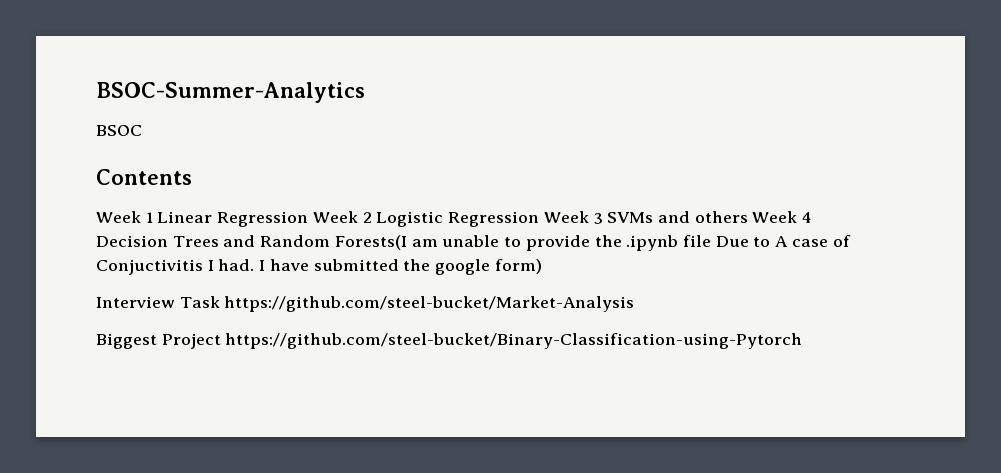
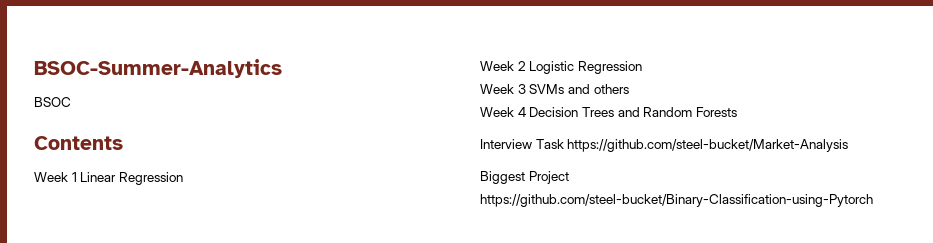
- Week 1 Linear Regression Week 2 Logistic Regression Week 3 SVMs and others Week 4 Decision Trees and Random Forests(I am unable to provide the .ipynb file Due to A case of Conjuctivitis I had. I have submitted the google form)
+ Week 1 Linear Regression
+ Week 2 Logistic Regression
+ Week 3 SVMs and others
+ Week 4 Decision Trees and Random Forests

